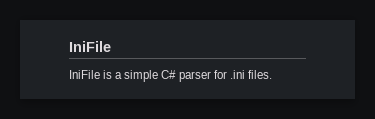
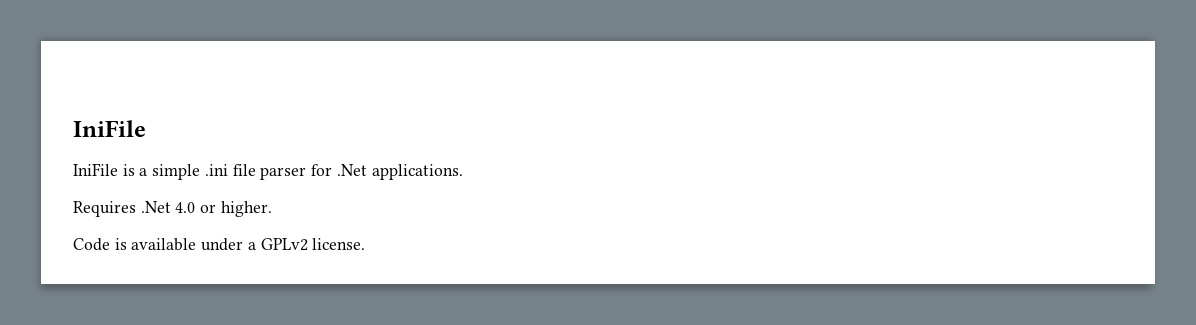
- IniFile is a simple C# parser for .ini files.
+ IniFile is a simple .ini file parser for .Net applications.
+ Requires .Net 4.0 or higher.
+ Code is available under a GPLv2 license.

